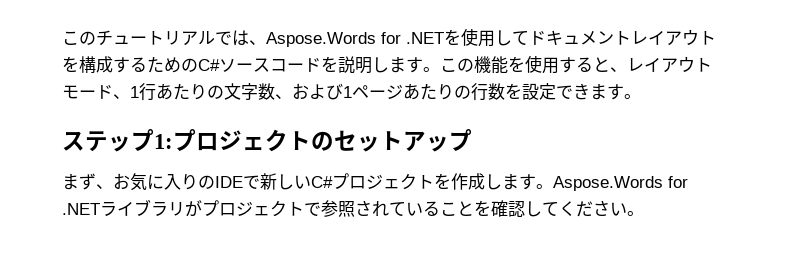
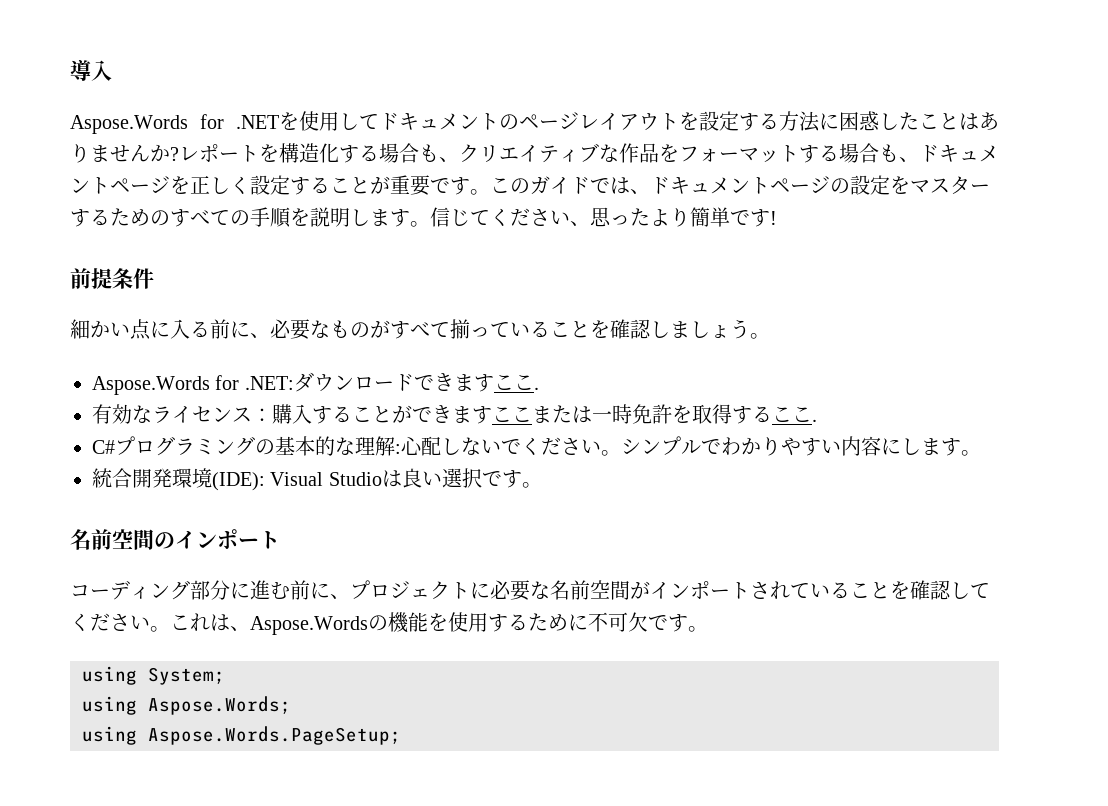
- このチュートリアルでは、Aspose.Words for .NETを使用してドキュメントレイアウトを構成するためのC#ソースコードを説明します。この機能を使用すると、レイアウトモード、1行あたりの文字数、および1ページあたりの行数を設定できます。
- ステップ1:プロジェクトのセットアップ
- まず、お気に入りのIDEで新しいC#プロジェクトを作成します。Aspose.Words for .NETライブラリがプロジェクトで参照されていることを確認してください。
+ 導入
+ Aspose.Words for .NETを使用してドキュメントのページレイアウトを設定する方法に困惑したことはありませんか?レポートを構造化する場合も、クリエイティブな作品をフォーマットする場合も、ドキュメントページを正しく設定することが重要です。このガイドでは、ドキュメントページの設定をマスターするためのすべての手順を説明します。信じてください、思ったより簡単です!
+ 前提条件
+ 細かい点に入る前に、必要なものがすべて揃っていることを確認しましょう。
+ Aspose.Words for .NET:ダウンロードできますここ.
+ 有効なライセンス：購入することができますここまたは一時免許を取得するここ.
+ C#プログラミングの基本的な理解:心配しないでください。シンプルでわかりやすい内容にします。
+ 統合開発環境(IDE): Visual Studioは良い選択です。
+ 名前空間のインポート
+ コーディング部分に進む前に、プロジェクトに必要な名前空間がインポートされていることを確認してください。
+ これは、Aspose.Wordsの機能を使用するために不可欠です。
+ using System;
+ using Aspose.Words;
+ using Aspose.Words.PageSetup;

